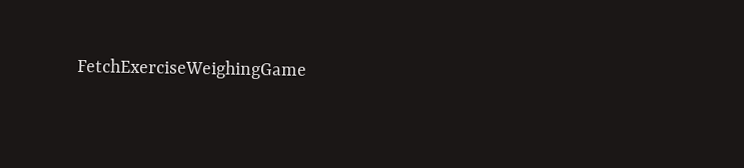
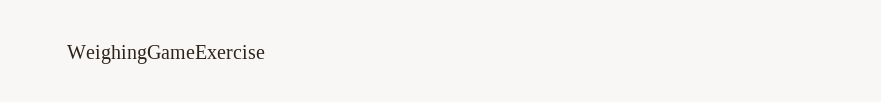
- FetchExerciseWeighingGame
+ WeighingGameExercise

